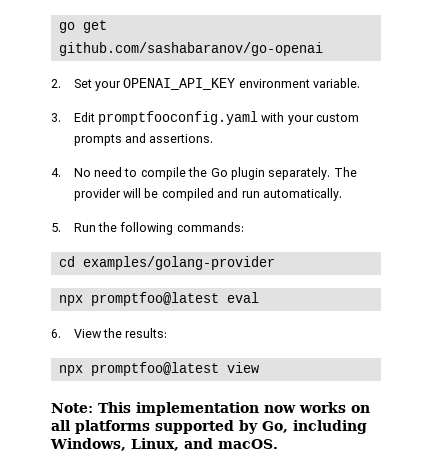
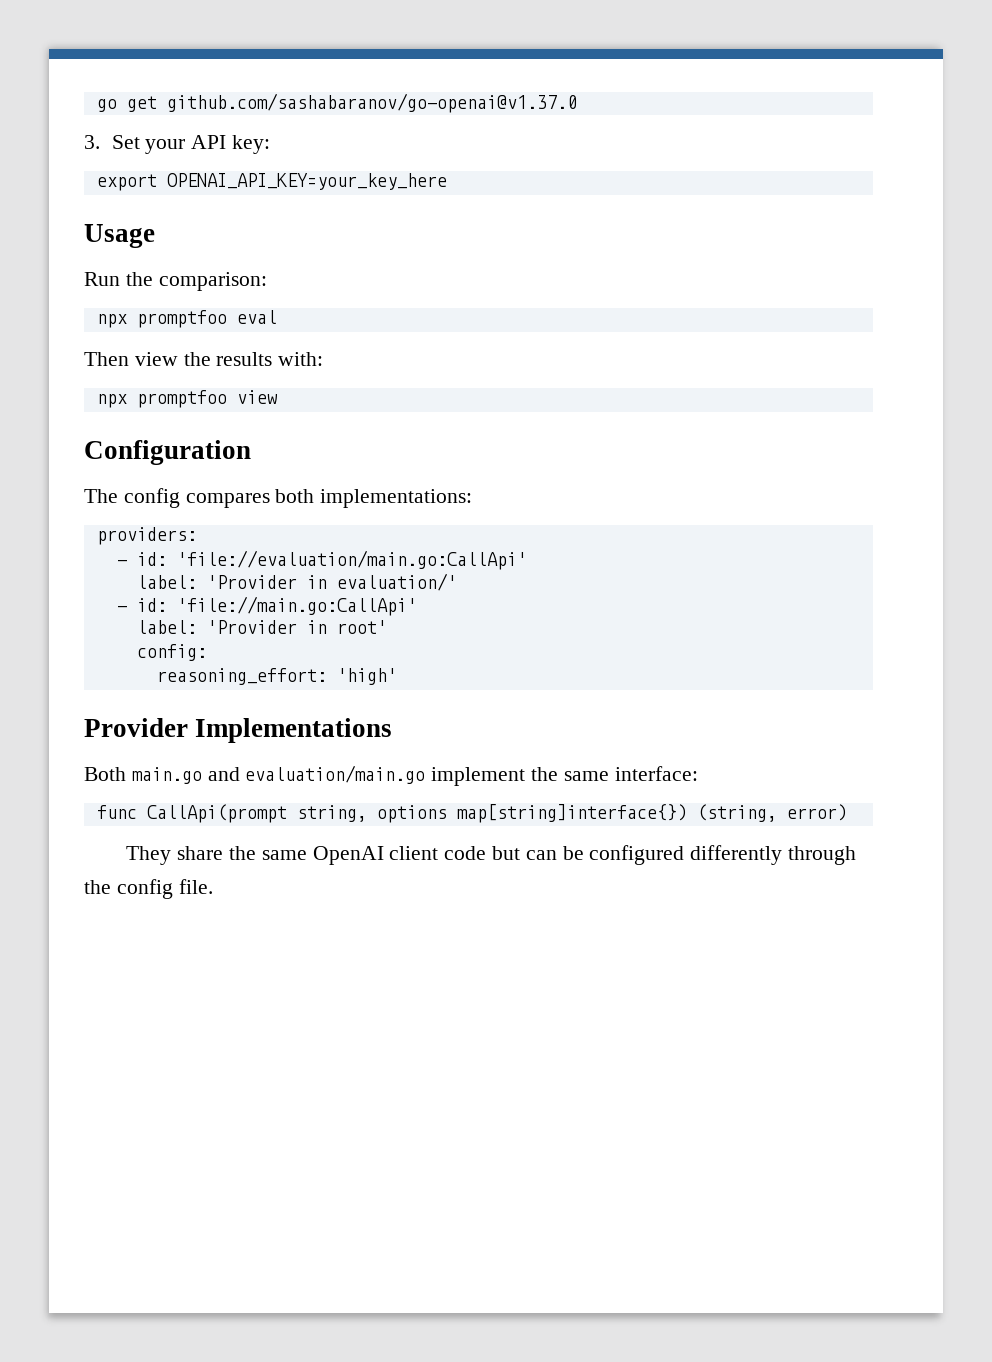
- go get github.com/sashabaranov/go-openai
- 2. Set your OPENAI_API_KEY environment variable.
- 3. Edit promptfooconfig.yaml with your custom prompts and assertions.
- 4. No need to compile the Go plugin separately. The provider will be compiled and run automatically.
- 5. Run the following commands:
- cd examples/golang-provider
- npx promptfoo@latest eval
+ go get github.com/sashabaranov/go-openai@v1.37.0
+ 3. Set your API key:
+ export OPENAI_API_KEY=your_key_here
+ Usage
+ Run the comparison:
+ npx promptfoo eval
- 6. View the results:
- npx promptfoo@latest view
+ Then view the results with:
+ npx promptfoo view
- Note: This implementation now works on all platforms supported by Go, including Windows, Linux, and macOS.
+ Configuration
+ The config compares both implementations:
+ providers:
+ - id: 'file://evaluation/main.go:CallApi'
+ label: 'Provider in evaluation/'
+ - id: 'file://main.go:CallApi'
+ label: 'Provider in root'
+ config:
+ reasoning_effort: 'high'
+ Provider Implementations
+ Both main.go and evaluation/main.go implement the same interface:
+ func CallApi(prompt string, options map[string]interface{}) (string, error)
+ They share the same OpenAI client code but can be configured differently through the config file.

